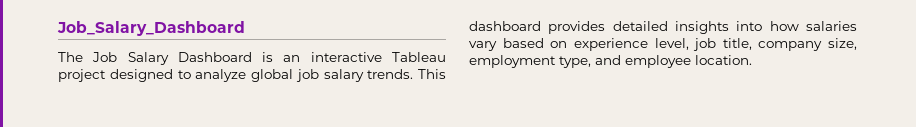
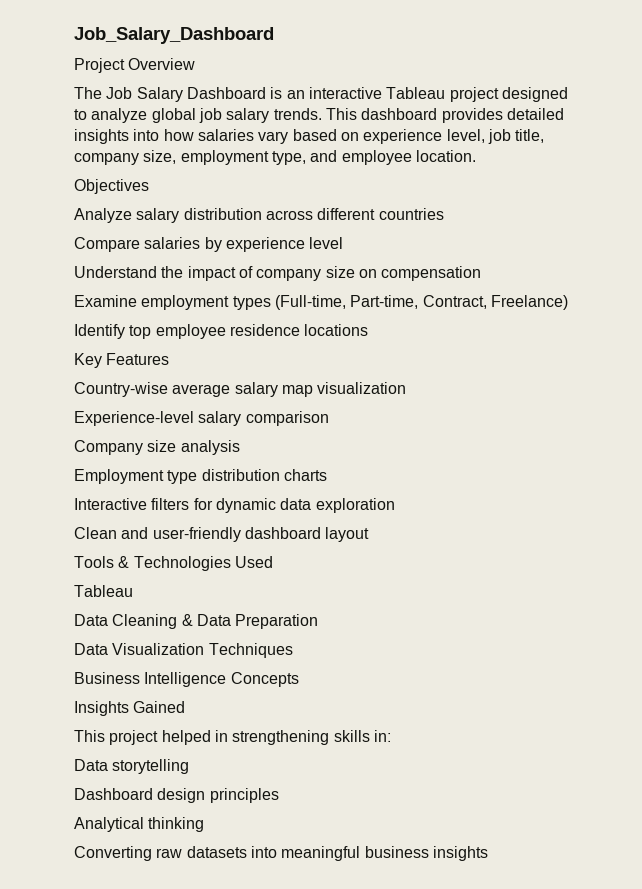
+ Project Overview
+ Objectives
+ Analyze salary distribution across different countries
+ Compare salaries by experience level
+ Understand the impact of company size on compensation
+ Examine employment types (Full-time, Part-time, Contract, Freelance)
+ Identify top employee residence locations
+ Key Features
+ Country-wise average salary map visualization
+ Experience-level salary comparison
+ Company size analysis
+ Employment type distribution charts
+ Interactive filters for dynamic data exploration
+ Clean and user-friendly dashboard layout
+ Tools & Technologies Used
+ Tableau
+ Data Cleaning & Data Preparation
+ Data Visualization Techniques
+ Business Intelligence Concepts
+ Insights Gained
+ This project helped in strengthening skills in:
+ Data storytelling
+ Dashboard design principles
+ Analytical thinking
+ Converting raw datasets into meaningful business insights

